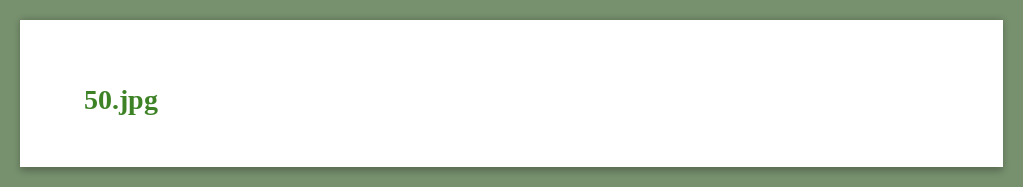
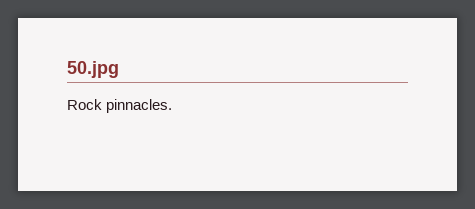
+ Rock pinnacles.

